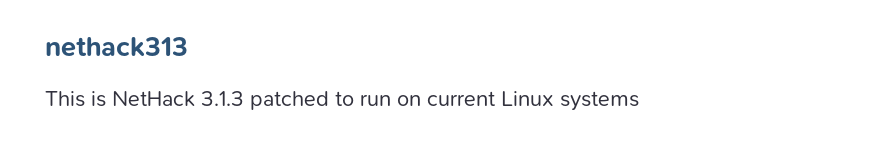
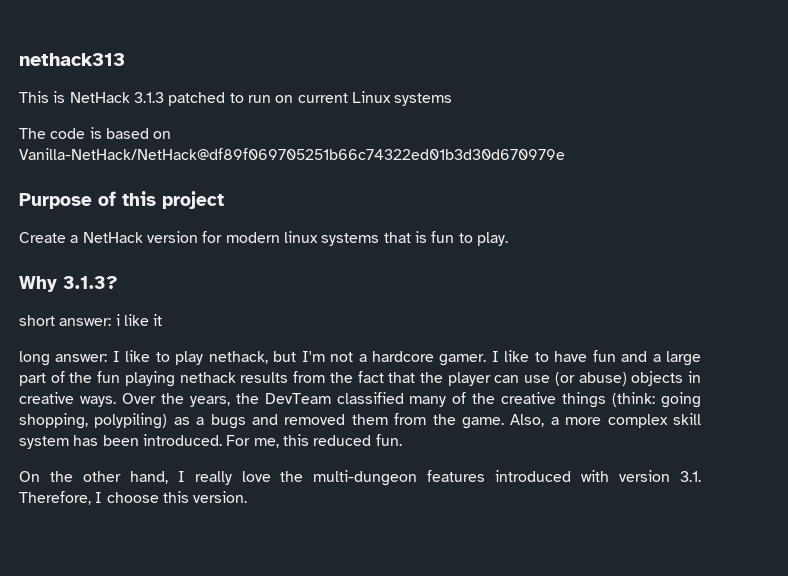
+ The code is based on Vanilla-NetHack/NetHack@df89f069705251b66c74322ed01b3d30d670979e
+ Purpose of this project
+ Create a NetHack version for modern linux systems that is fun to play.
+ Why 3.1.3?
+ short answer: i like it
+ long answer: I like to play nethack, but I'm not a hardcore gamer. I like to have fun and a large part of the fun playing nethack results from the fact that the player can use (or abuse) objects in creative ways. Over the years, the DevTeam classified many of the creative things (think: going shopping, polypiling) as a bugs and removed them from the game. Also, a more complex skill system has been introduced. For me, this reduced fun.
+ On the other hand, I really love the multi-dungeon features introduced with version 3.1. Therefore, I choose this version.

